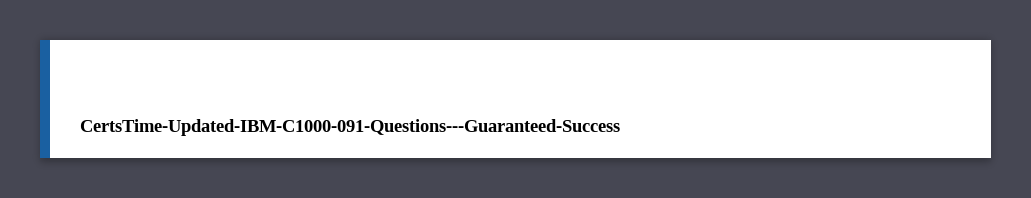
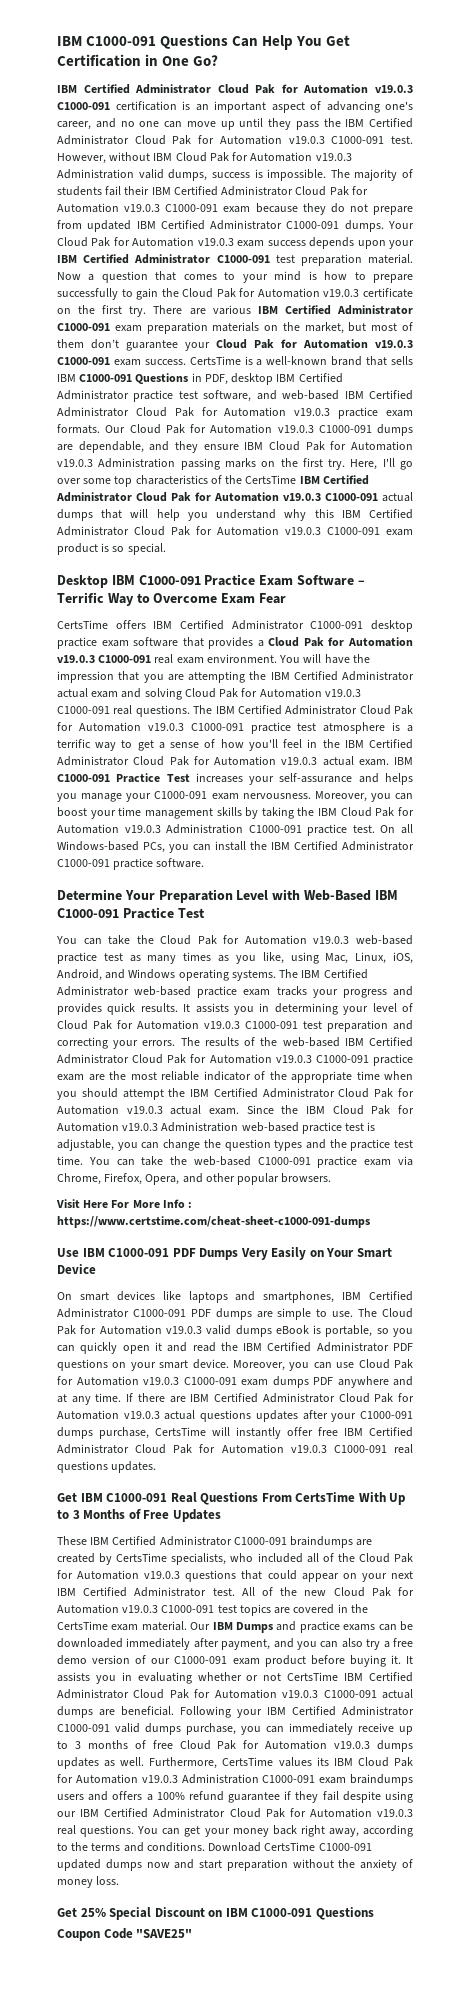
- CertsTime-Updated-IBM-C1000-091-Questions---Guaranteed-Success
+ IBM C1000-091 Questions Can Help You Get Certification in One Go?
+ IBM Certified Administrator Cloud Pak for Automation v19.0.3 C1000-091 certification is an important aspect of advancing one's career, and no one can move up until they pass the IBM Certified Administrator Cloud Pak for Automation v19.0.3 C1000-091 test. However, without IBM Cloud Pak for Automation v19.0.3 Administration valid dumps, success is impossible. The majority of students fail their IBM Certified Administrator Cloud Pak for Automation v19.0.3 C1000-091 exam because they do not prepare from updated IBM Certified Administrator C1000-091 dumps. Your Cloud Pak for Automation v19.0.3 exam success depends upon your IBM Certified Administrator C1000-091 test preparation material. Now a question that comes to your mind is how to prepare successfully to gain the Cloud Pak for Automation v19.0.3 certificate on the first try. There are various IBM Certified Administrator C1000-091 exam preparation materials on the market, but most of them don’t guarantee your Cloud Pak for Automation v19.0.3 C1000-091 exam success. CertsTime is a well-known brand that sells IBM C1000-091 Questions in PDF, desktop IBM Certified Administrator practice test software, and web-based IBM Certified Administrator Cloud Pak for Automation v19.0.3 practice exam formats. Our Cloud Pak for Automation v19.0.3 C1000-091 dumps are dependable, and they ensure IBM Cloud Pak for Automation v19.0.3 Administration passing marks on the first try. Here, I'll go over some top characteristics of the CertsTime IBM Certified Administrator Cloud Pak for Automation v19.0.3 C1000-091 actual dumps that will help you understand why this IBM Certified Administrator Cloud Pak for Automation v19.0.3 C1000-091 exam product is so special.
+ Desktop IBM C1000-091 Practice Exam Software – Terrific Way to Overcome Exam Fear
+ CertsTime offers IBM Certified Administrator C1000-091 desktop practice exam software that provides a Cloud Pak for Automation v19.0.3 C1000-091 real exam environment. You will have the impression that you are attempting the IBM Certified Administrator actual exam and solving Cloud Pak for Automation v19.0.3 C1000-091 real questions. The IBM Certified Administrator Cloud Pak for Automation v19.0.3 C1000-091 practice test atmosphere is a terrific way to get a sense of how you'll feel in the IBM Certified Administrator Cloud Pak for Automation v19.0.3 actual exam. IBM C1000-091 Practice Test increases your self-assurance and helps you manage your C1000-091 exam nervousness. Moreover, you can boost your time management skills by taking the IBM Cloud Pak for Automation v19.0.3 Administration C1000-091 practice test. On all Windows-based PCs, you can install the IBM Certified Administrator C1000-091 practice software.
+ Determine Your Preparation Level with Web-Based IBM C1000-091 Practice Test
+ You can take the Cloud Pak for Automation v19.0.3 web-based practice test as many times as you like, using Mac, Linux, iOS, Android, and Windows operating systems. The IBM Certified Administrator web-based practice exam tracks your progress and provides quick results. It assists you in determining your level of Cloud Pak for Automation v19.0.3 C1000-091 test preparation and correcting your errors. The results of the web-based IBM Certified Administrator Cloud Pak for Automation v19.0.3 C1000-091 practice exam are the most reliable indicator of the appropriate time when you should attempt the IBM Certified Administrator Cloud Pak for Automation v19.0.3 actual exam. Since the IBM Cloud Pak for Automation v19.0.3 Administration web-based practice test is adjustable, you can change the question types and the practice test time. You can take the web-based C1000-091 practice exam via Chrome, Firefox, Opera, and other popular browsers.
+ Visit Here For More Info : https://www.certstime.com/cheat-sheet-c1000-091-dumps
+ Use IBM C1000-091 PDF Dumps Very Easily on Your Smart Device
+ On smart devices like laptops and smartphones, IBM Certified Administrator C1000-091 PDF dumps are simple to use. The Cloud Pak for Automation v19.0.3 valid dumps eBook is portable, so you can quickly open it and read the IBM Certified Administrator PDF questions on your smart device. Moreover, you can use Cloud Pak for Automation v19.0.3 C1000-091 exam dumps PDF anywhere and at any time. If there are IBM Certified Administrator Cloud Pak for Automation v19.0.3 actual questions updates after your C1000-091 dumps purchase, CertsTime will instantly offer free IBM Certified Administrator Cloud Pak for Automation v19.0.3 C1000-091 real questions updates.
+ Get IBM C1000-091 Real Questions From CertsTime With Up to 3 Months of Free Updates
+ These IBM Certified Administrator C1000-091 braindumps are created by CertsTime specialists, who included all of the Cloud Pak for Automation v19.0.3 questions that could appear on your next IBM Certified Administrator test. All of the new Cloud Pak for Automation v19.0.3 C1000-091 test topics are covered in the CertsTime exam material. Our IBM Dumps and practice exams can be downloaded immediately after payment, and you can also try a free demo version of our C1000-091 exam product before buying it. It assists you in evaluating whether or not CertsTime IBM Certified Administrator Cloud Pak for Automation v19.0.3 C1000-091 actual dumps are beneficial. Following your IBM Certified Administrator C1000-091 valid dumps purchase, you can immediately receive up to 3 months of free Cloud Pak for Automation v19.0.3 dumps updates as well. Furthermore, CertsTime values its IBM Cloud Pak for Automation v19.0.3 Administration C1000-091 exam braindumps users and offers a 100% refund guarantee if they fail despite using our IBM Certified Administrator Cloud Pak for Automation v19.0.3 real questions. You can get your money back right away, according to the terms and conditions. Download CertsTime C1000-091 updated dumps now and start preparation without the anxiety of money loss.
+ Get 25% Special Discount on IBM C1000-091 Questions
+ Coupon Code "SAVE25"

